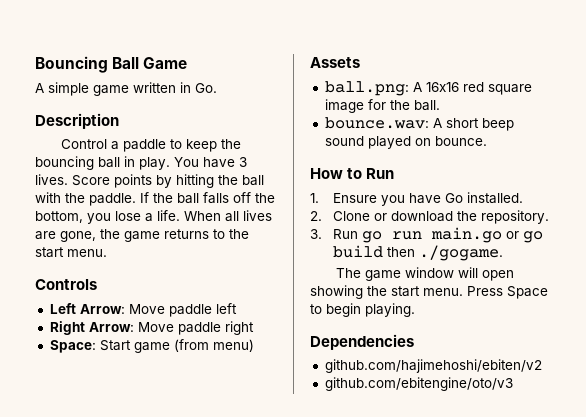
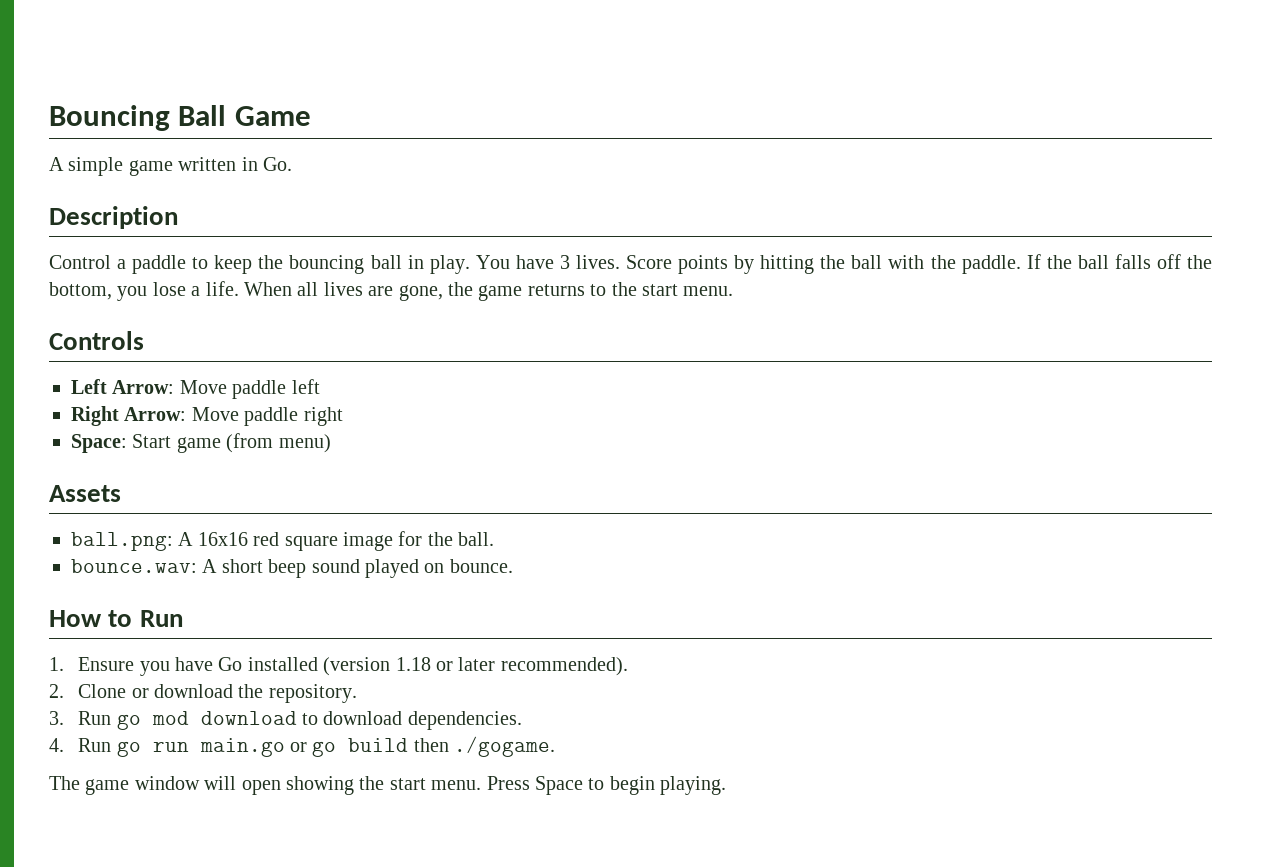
- 1. Ensure you have Go installed.
+ 1. Ensure you have Go installed (version 1.18 or later recommended).
- 3. Run go run main.go or go build then ./gogame.
+ 3. Run go mod download to download dependencies.
+ 4. Run go run main.go or go build then ./gogame.
- Dependencies
- github.com/hajimehoshi/ebiten/v2
- github.com/ebitengine/oto/v3

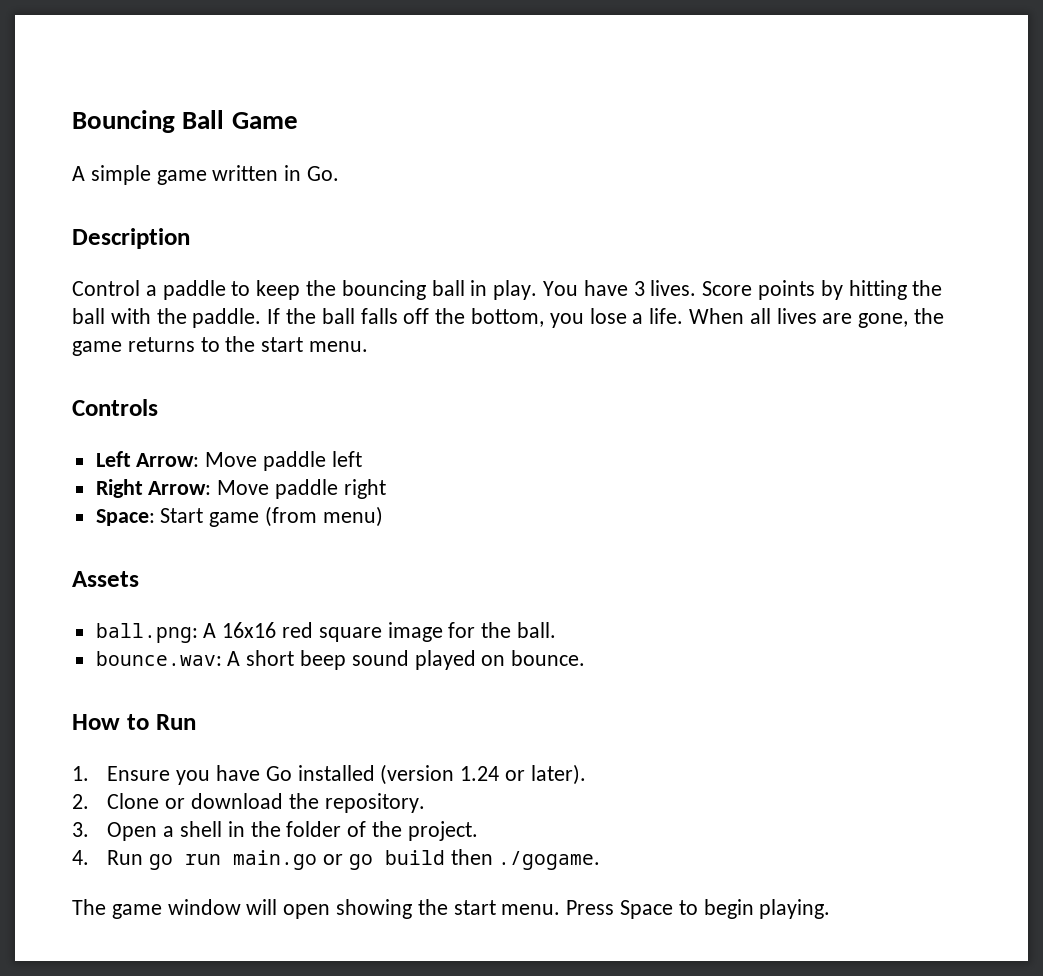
- 1. Ensure you have Go installed (version 1.18 or later recommended).
+ 1. Ensure you have Go installed (version 1.24 or later).
- 3. Run go mod download to download dependencies.
+ 3. Open a shell in the folder of the project.

